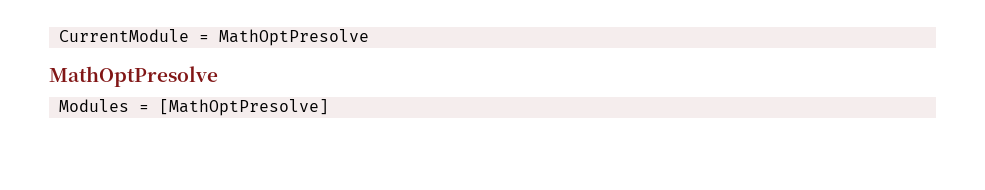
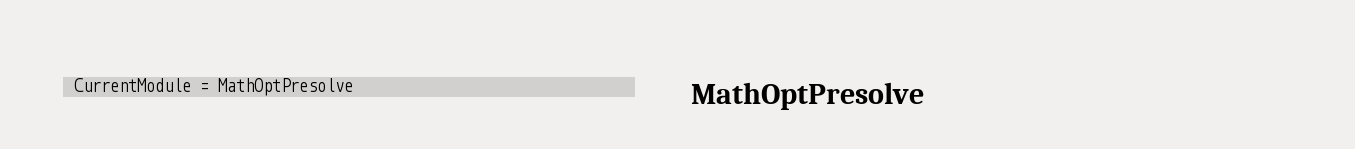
- Modules = [MathOptPresolve]

